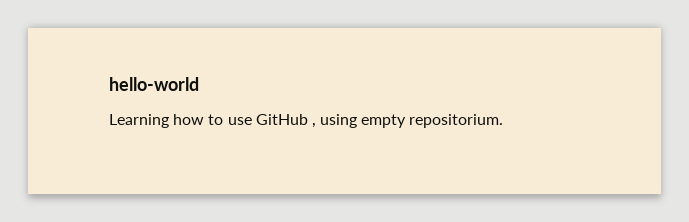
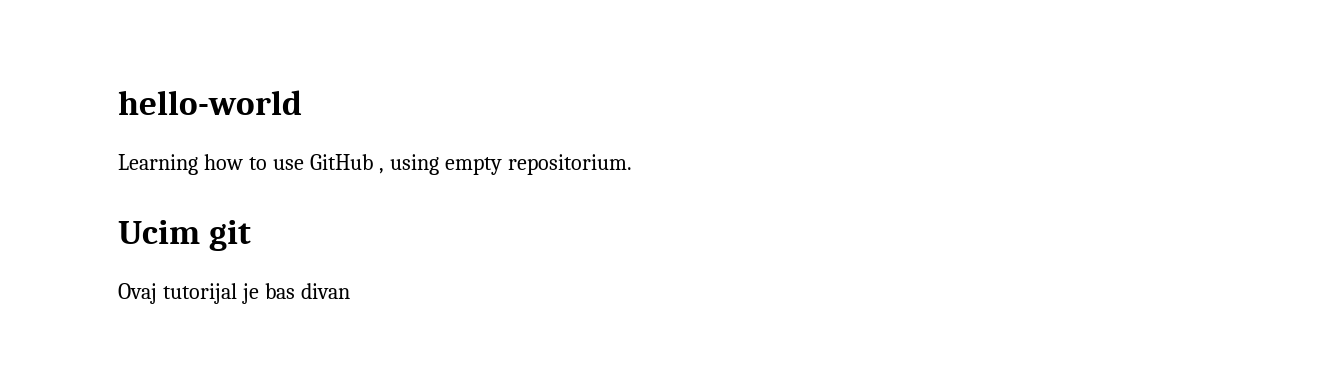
+ Ucim git
+ Ovaj tutorijal je bas divan

